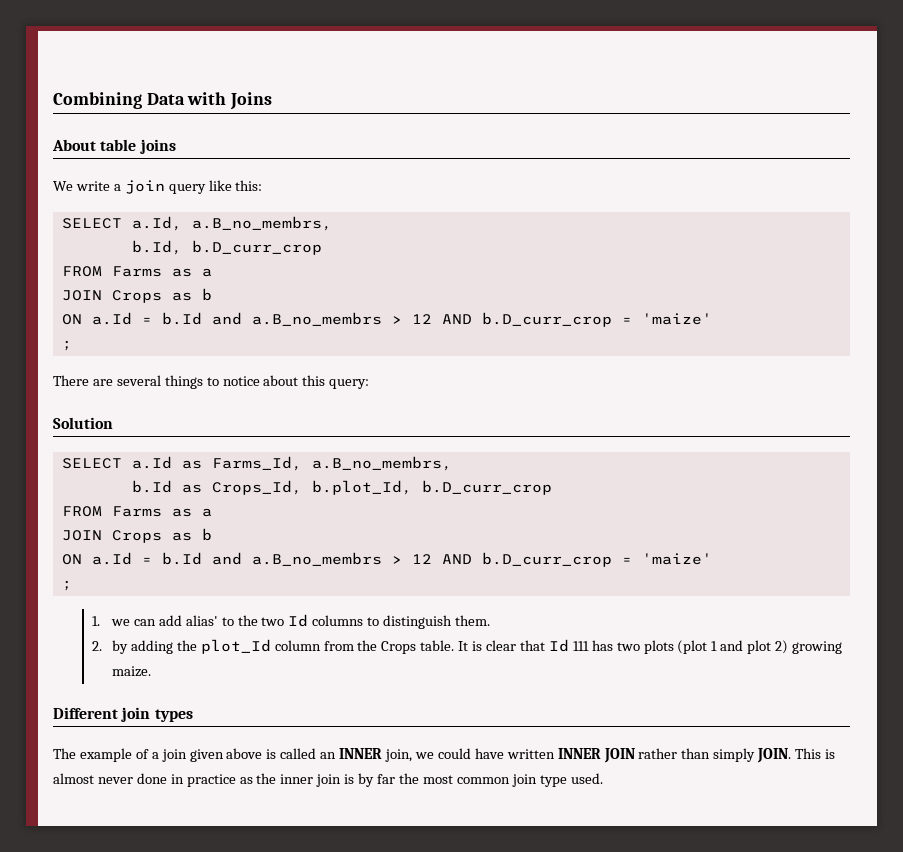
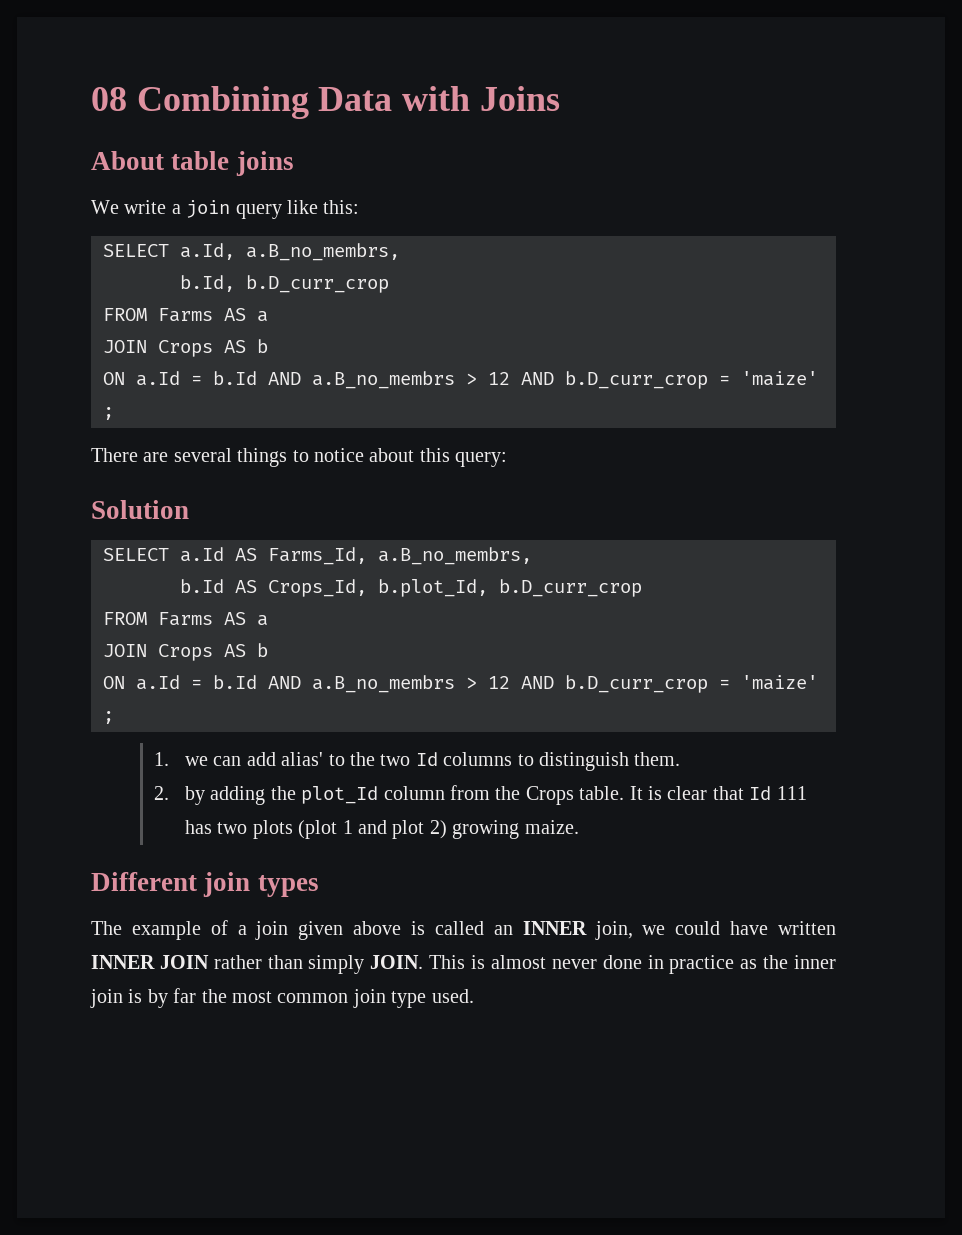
- Combining Data with Joins
+ 08 Combining Data with Joins
  b.Id, b.D_curr_crop
- FROM Farms as a
- JOIN Crops as b
- ON a.Id = b.Id and a.B_no_membrs > 12 AND b.D_curr_crop = 'maize'
+ FROM Farms AS a
+ JOIN Crops AS b
+ ON a.Id = b.Id AND a.B_no_membrs > 12 AND b.D_curr_crop = 'maize'
- SELECT a.Id as Farms_Id, a.B_no_membrs,
+ SELECT a.Id AS Farms_Id, a.B_no_membrs,
- b.Id as Crops_Id, b.plot_Id, b.D_curr_crop
- FROM Farms as a
- JOIN Crops as b
- ON a.Id = b.Id and a.B_no_membrs > 12 AND b.D_curr_crop = 'maize'
+ b.Id AS Crops_Id, b.plot_Id, b.D_curr_crop
+ FROM Farms AS a
+ JOIN Crops AS b
+ ON a.Id = b.Id AND a.B_no_membrs > 12 AND b.D_curr_crop = 'maize'

